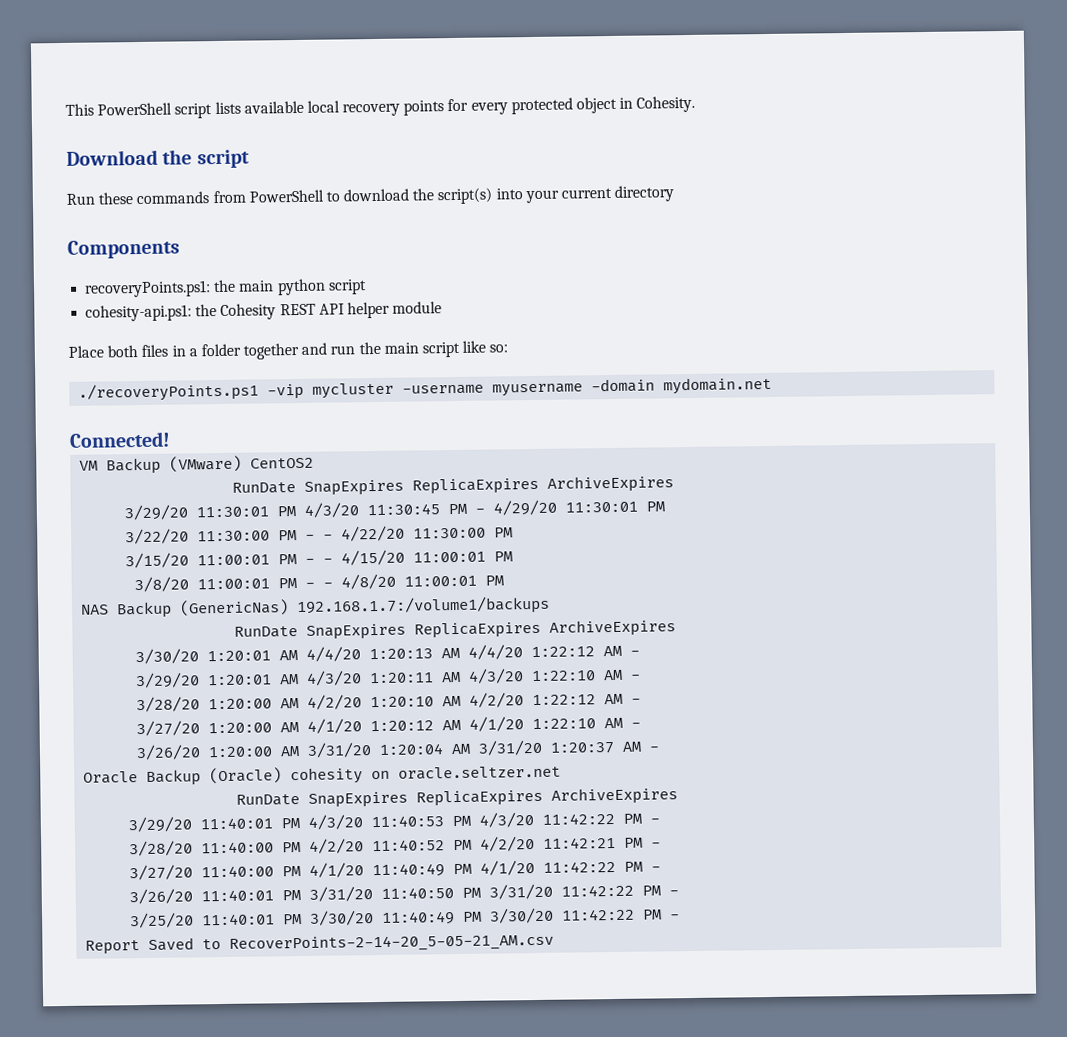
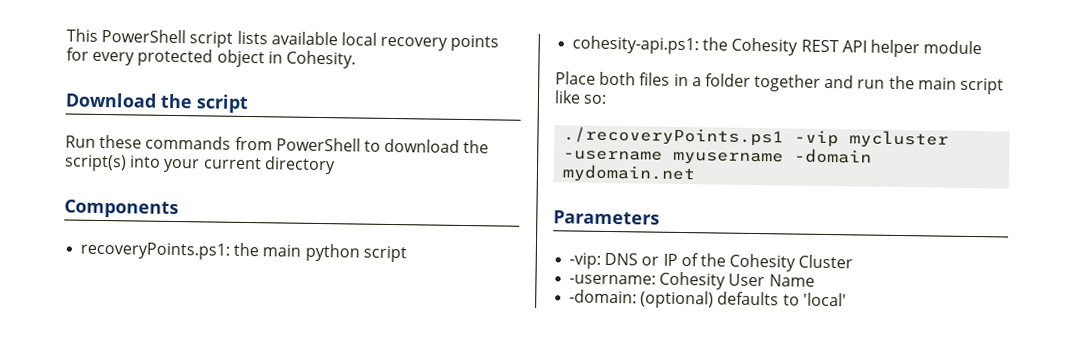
- Connected!
- VM Backup (VMware) CentOS2
- RunDate SnapExpires ReplicaExpires ArchiveExpires
- 3/29/20 11:30:01 PM 4/3/20 11:30:45 PM - 4/29/20 11:30:01 PM
- 3/22/20 11:30:00 PM - - 4/22/20 11:30:00 PM
- 3/15/20 11:00:01 PM - - 4/15/20 11:00:01 PM
- 3/8/20 11:00:01 PM - - 4/8/20 11:00:01 PM
- NAS Backup (GenericNas) 192.168.1.7:/volume1/backups
- RunDate SnapExpires ReplicaExpires ArchiveExpires
- 3/30/20 1:20:01 AM 4/4/20 1:20:13 AM 4/4/20 1:22:12 AM -
- 3/29/20 1:20:01 AM 4/3/20 1:20:11 AM 4/3/20 1:22:10 AM -
- 3/28/20 1:20:00 AM 4/2/20 1:20:10 AM 4/2/20 1:22:12 AM -
- 3/27/20 1:20:00 AM 4/1/20 1:20:12 AM 4/1/20 1:22:10 AM -
- 3/26/20 1:20:00 AM 3/31/20 1:20:04 AM 3/31/20 1:20:37 AM -
- Oracle Backup (Oracle) cohesity on oracle.seltzer.net
- RunDate SnapExpires ReplicaExpires ArchiveExpires
- 3/29/20 11:40:01 PM 4/3/20 11:40:53 PM 4/3/20 11:42:22 PM -
- 3/28/20 11:40:00 PM 4/2/20 11:40:52 PM 4/2/20 11:42:21 PM -
- 3/27/20 11:40:00 PM 4/1/20 11:40:49 PM 4/1/20 11:42:22 PM -
- 3/26/20 11:40:01 PM 3/31/20 11:40:50 PM 3/31/20 11:42:22 PM -
- 3/25/20 11:40:01 PM 3/30/20 11:40:49 PM 3/30/20 11:42:22 PM -
- Report Saved to RecoverPoints-2-14-20_5-05-21_AM.csv
+ Parameters
+ -vip: DNS or IP of the Cohesity Cluster
+ -username: Cohesity User Name
+ -domain: (optional) defaults to 'local'

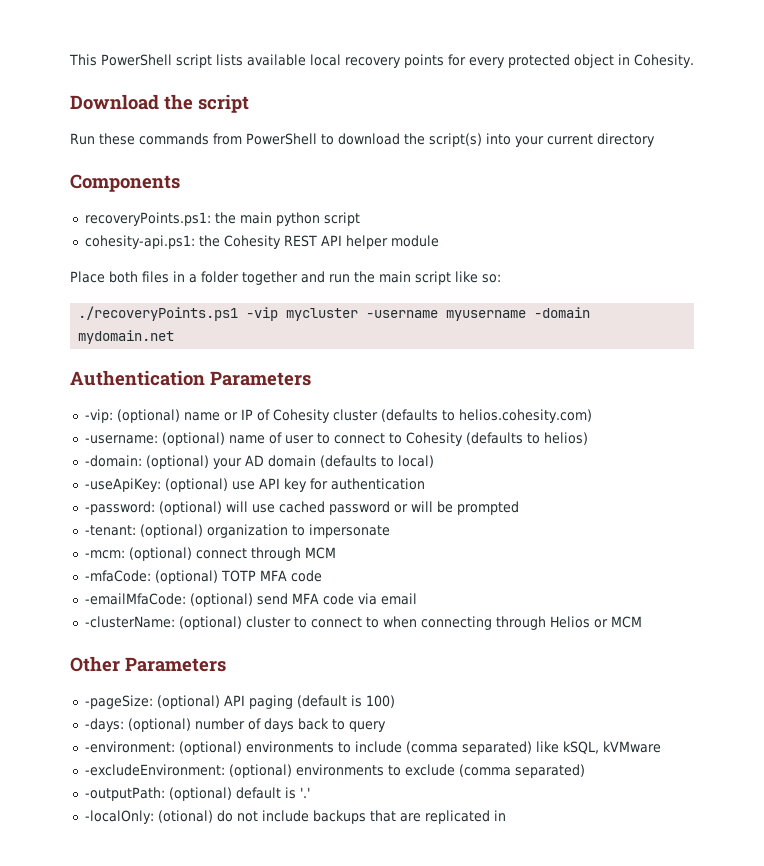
- Parameters
+ Authentication Parameters
- -vip: DNS or IP of the Cohesity Cluster
- -username: Cohesity User Name
- -domain: (optional) defaults to 'local'
+ -vip: (optional) name or IP of Cohesity cluster (defaults to helios.cohesity.com)
+ -username: (optional) name of user to connect to Cohesity (defaults to helios)
+ -domain: (optional) your AD domain (defaults to local)
+ -useApiKey: (optional) use API key for authentication
+ -password: (optional) will use cached password or will be prompted
+ -tenant: (optional) organization to impersonate
+ -mcm: (optional) connect through MCM
+ -mfaCode: (optional) TOTP MFA code
+ -emailMfaCode: (optional) send MFA code via email
+ -clusterName: (optional) cluster to connect to when connecting through Helios or MCM
+ Other Parameters
+ -pageSize: (optional) API paging (default is 100)
+ -days: (optional) number of days back to query
+ -environment: (optional) environments to include (comma separated) like kSQL, kVMware
+ -excludeEnvironment: (optional) environments to exclude (comma separated)
+ -outputPath: (optional) default is '.'
+ -localOnly: (otional) do not include backups that are replicated in

